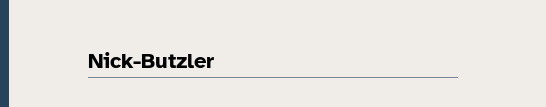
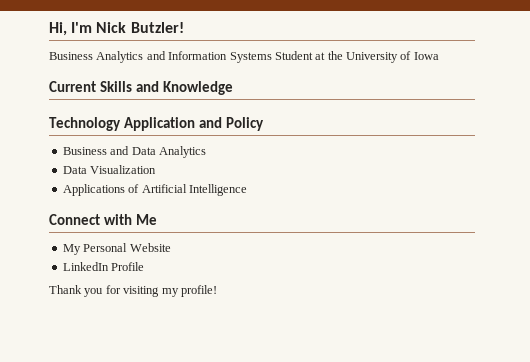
- Nick-Butzler
+ Hi, I'm Nick Butzler!
+ Business Analytics and Information Systems Student at the University of Iowa
+ Current Skills and Knowledge
+ Technology Application and Policy
+ Business and Data Analytics
+ Data Visualization
+ Applications of Artificial Intelligence
+ Connect with Me
+ My Personal Website
+ LinkedIn Profile
+ Thank you for visiting my profile!

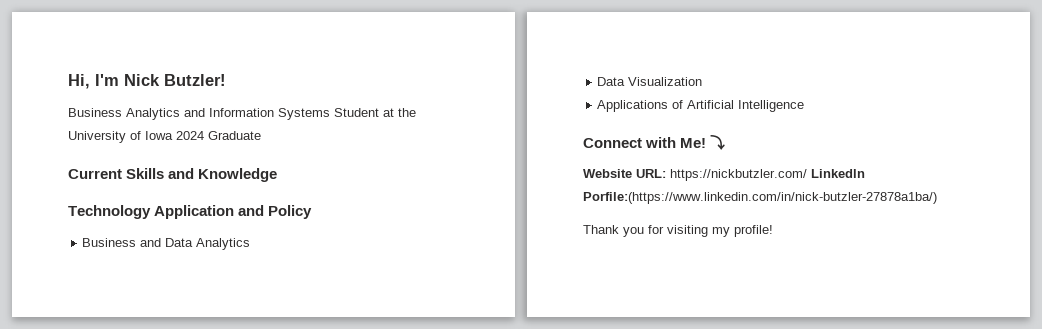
- Business Analytics and Information Systems Student at the University of Iowa
+ Business Analytics and Information Systems Student at the University of Iowa 2024 Graduate
- Connect with Me
- My Personal Website
- LinkedIn Profile
+ Connect with Me! ⤵
+ Website URL: https://nickbutzler.com/ Linkedln Porfile:(https://www.linkedin.com/in/nick-butzler-27878a1ba/)

